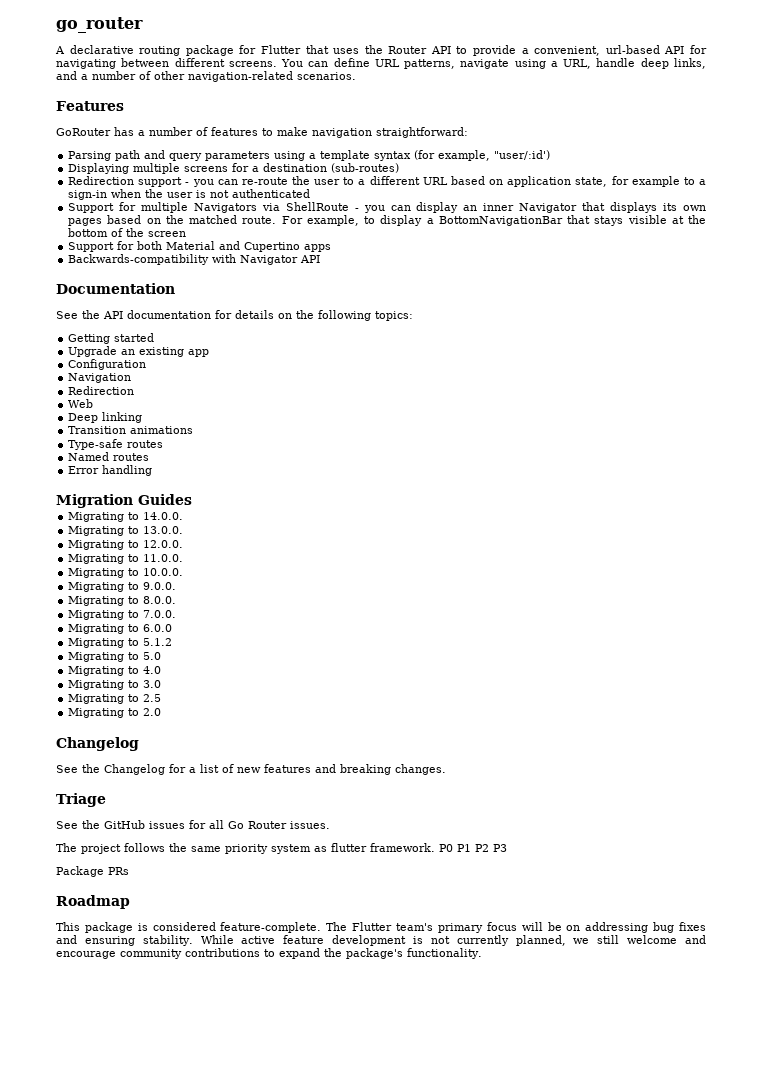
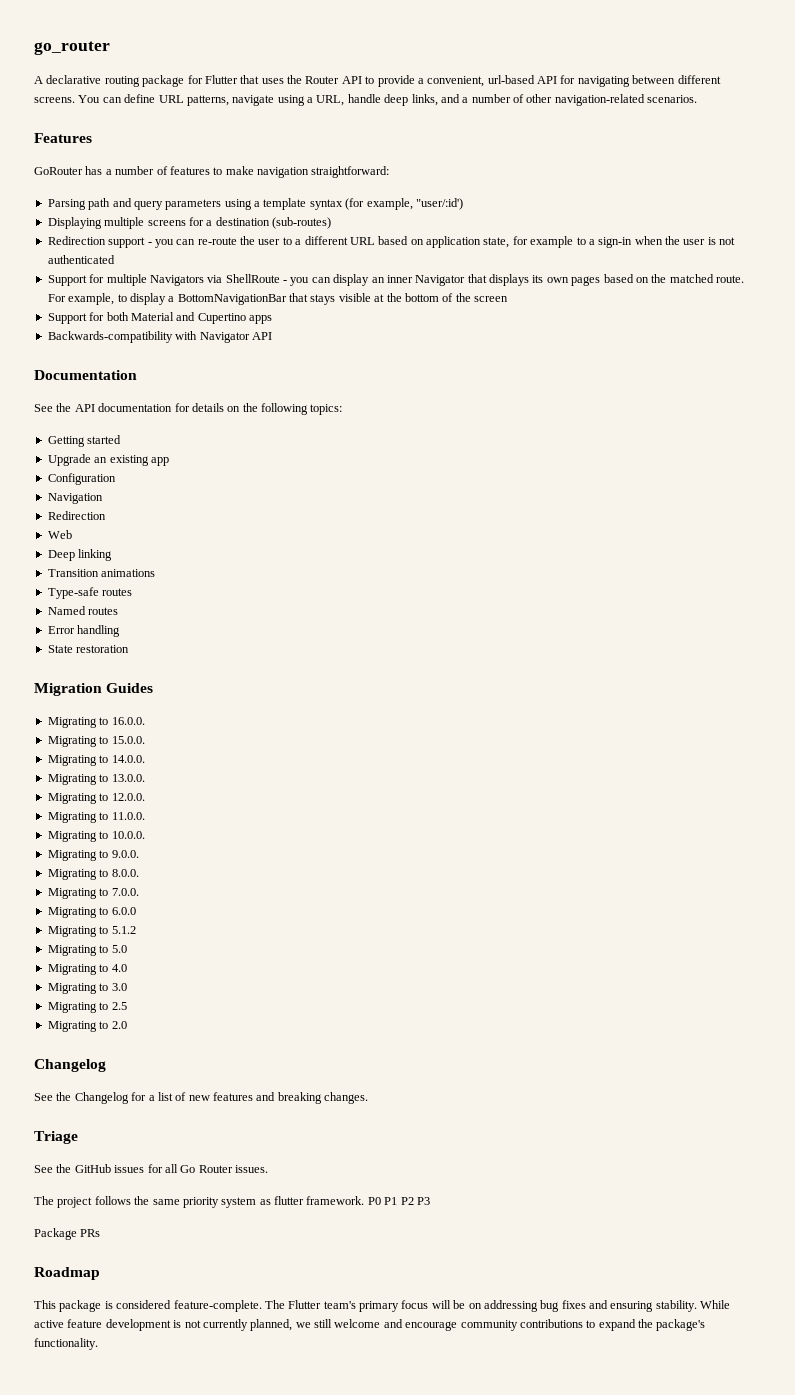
+ State restoration
+ Migrating to 16.0.0.
+ Migrating to 15.0.0.

